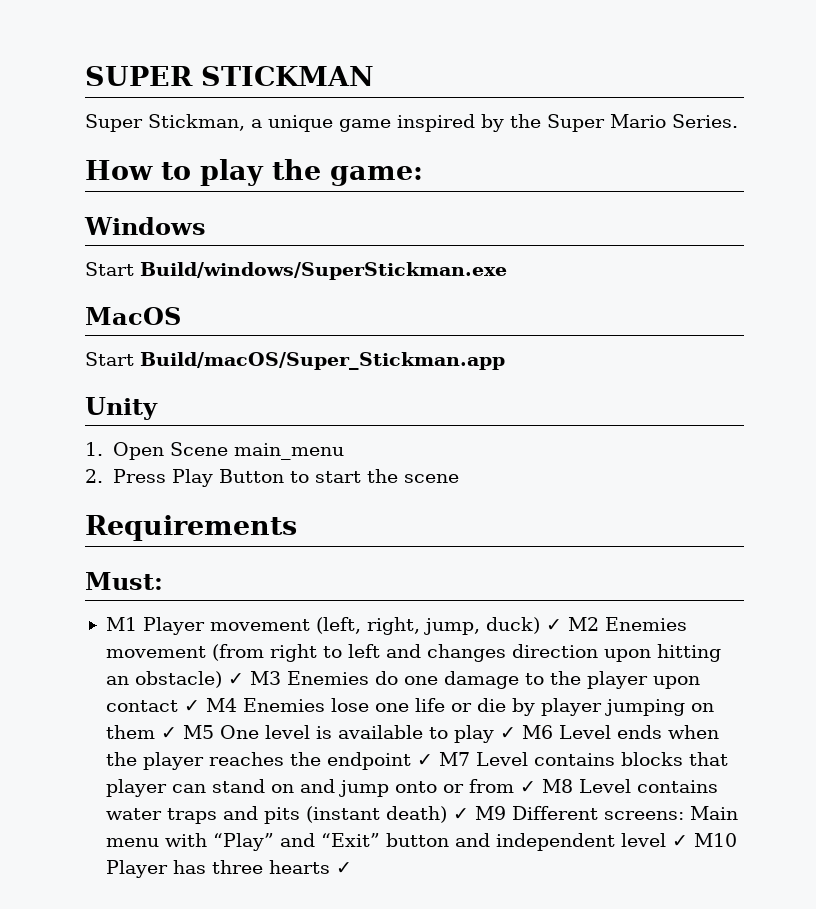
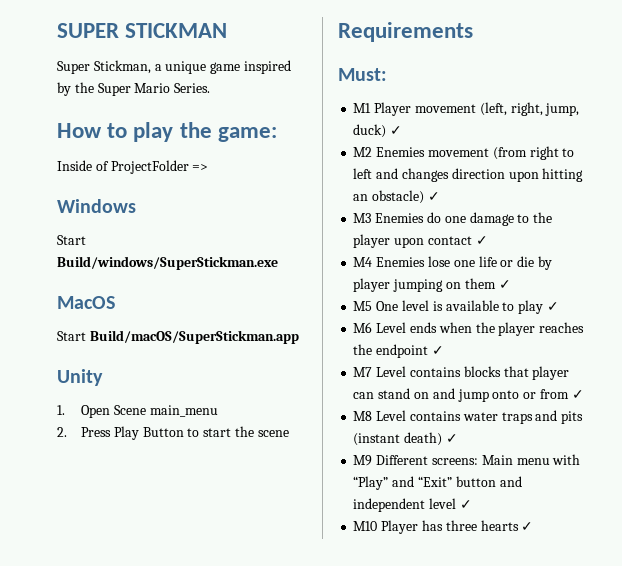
+ Inside of ProjectFolder =>
- Start Build/macOS/Super_Stickman.app
+ Start Build/macOS/SuperStickman.app
- M1 Player movement (left, right, jump, duck) ✓ M2 Enemies movement (from right to left and changes direction upon hitting an obstacle) ✓ M3 Enemies do one damage to the player upon contact ✓ M4 Enemies lose one life or die by player jumping on them ✓ M5 One level is available to play ✓ M6 Level ends when the player reaches the endpoint ✓ M7 Level contains blocks that player can stand on and jump onto or from ✓ M8 Level contains water traps and pits (instant death) ✓ M9 Different screens:
+ M1 Player movement (left, right, jump, duck) ✓
+ M2 Enemies movement (from right to left and changes direction upon hitting an obstacle) ✓
+ M3 Enemies do one damage to the player upon contact ✓
+ M4 Enemies lose one life or die by player jumping on them ✓
+ M5 One level is available to play ✓
+ M6 Level ends when the player reaches the endpoint ✓
+ M7 Level contains blocks that player can stand on and jump onto or from ✓
+ M8 Level contains water traps and pits (instant death) ✓
+ M9 Different screens:
- Main menu with “Play” and “Exit” button and independent level ✓ M10 Player has three hearts ✓
+ Main menu with “Play” and “Exit” button and independent level ✓
+ M10 Player has three hearts ✓

